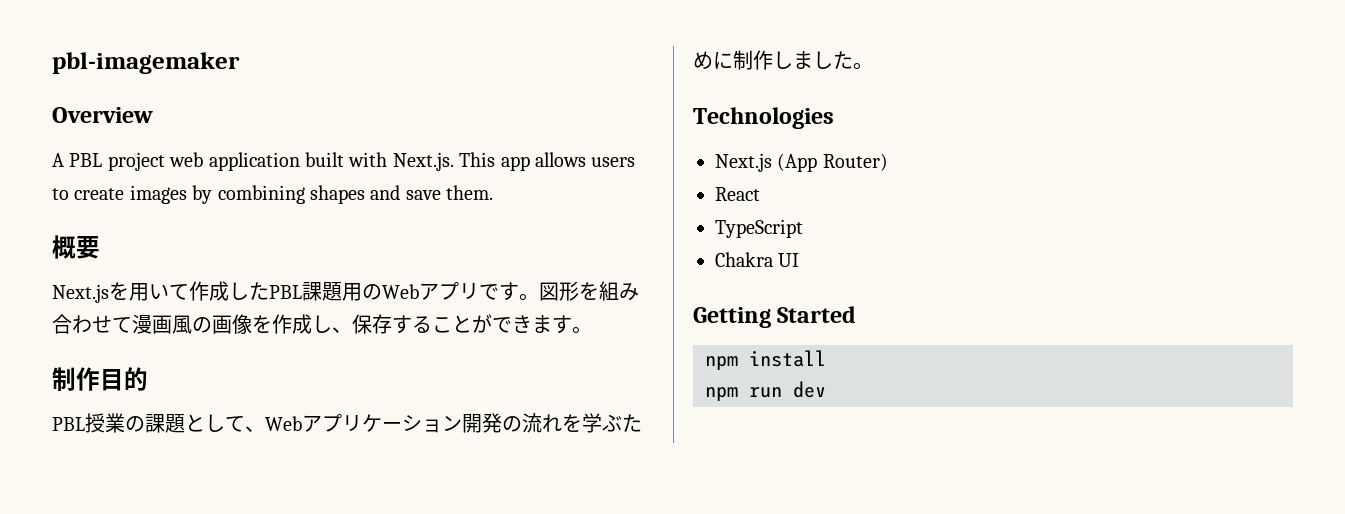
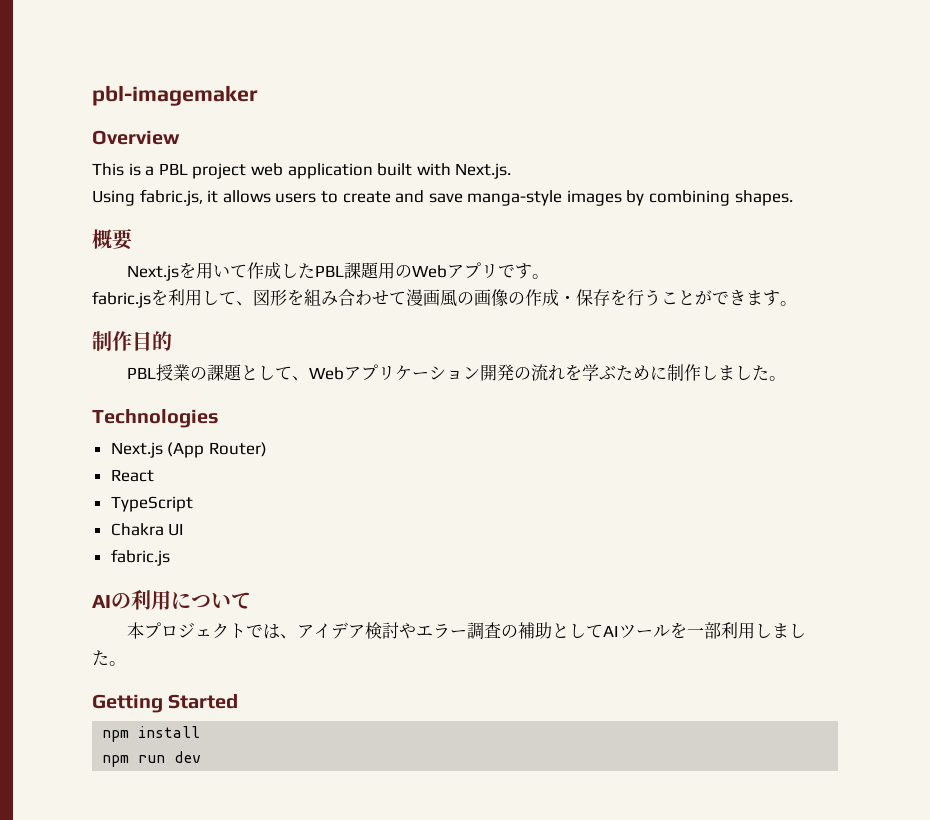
- A PBL project web application built with Next.js. This app allows users to create images by combining shapes and save them.
+ This is a PBL project web application built with Next.js.
+ Using fabric.js, it allows users to create and save manga-style images by combining shapes.
- Next.jsを用いて作成したPBL課題用のWebアプリです。図形を組み合わせて漫画風の画像を作成し、保存することができます。
+ Next.jsを用いて作成したPBL課題用のWebアプリです。
+ fabric.jsを利用して、図形を組み合わせて漫画風の画像の作成・保存を行うことができます。
  Chakra UI
+ fabric.js
+ AIの利用について
+ 本プロジェクトでは、アイデア検討やエラー調査の補助としてAIツールを一部利用しました。

